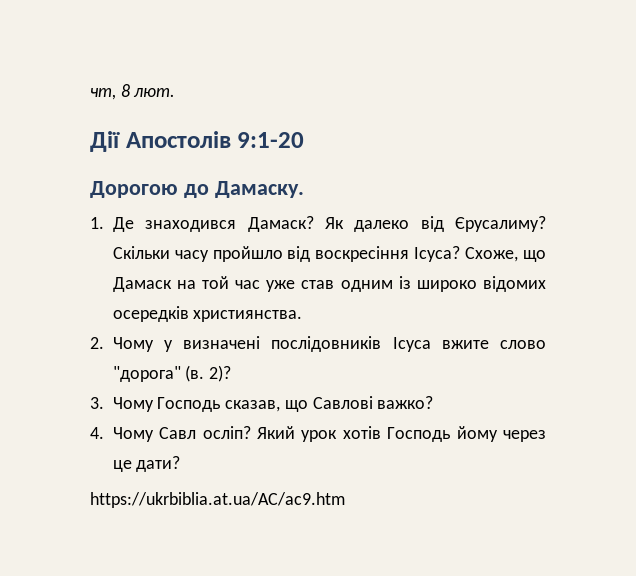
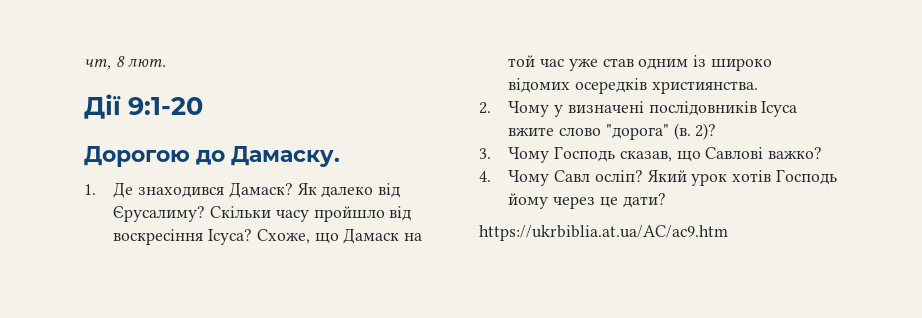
- Дії Апостолів 9:1-20
+ Дії 9:1-20

